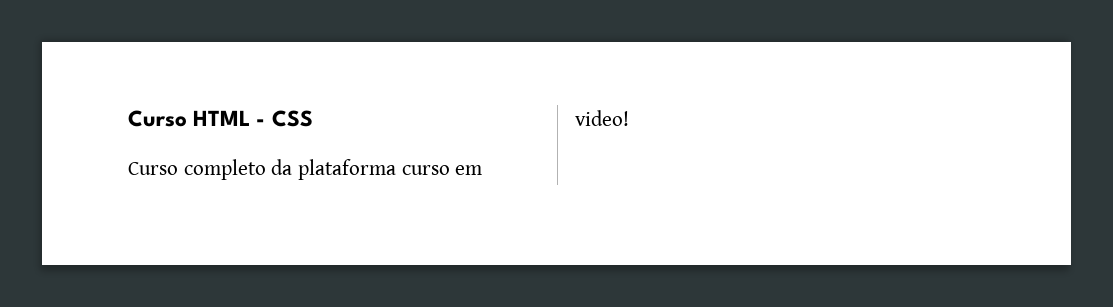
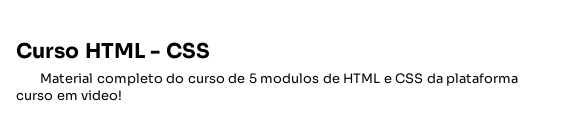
- Curso completo da plataforma curso em video!
+ Material completo do curso de 5 modulos de HTML e CSS da plataforma curso em video!

